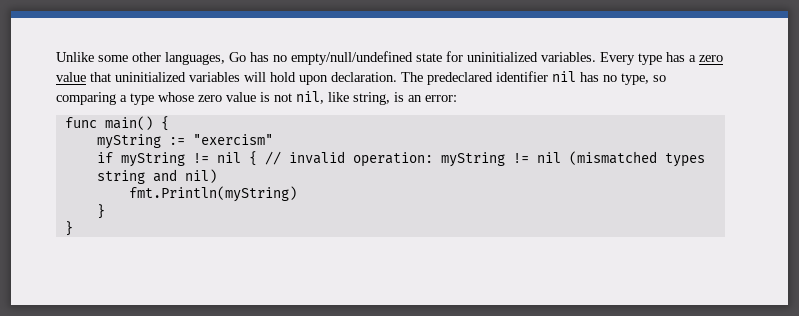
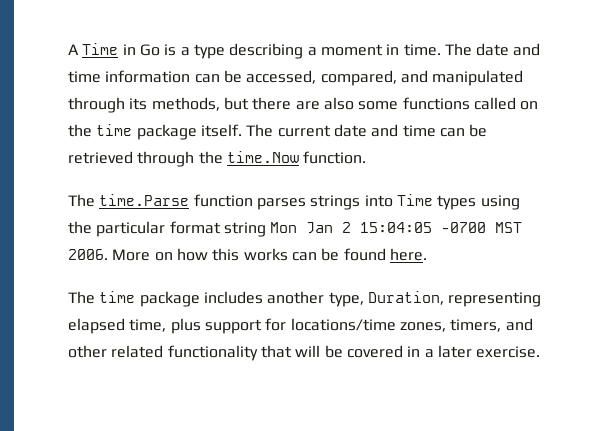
- Unlike some other languages, Go has no empty/null/undefined state for uninitialized variables. Every type has a zero value that uninitialized variables will hold upon declaration. The predeclared identifier nil has no type, so comparing a type whose zero value is not nil, like string, is an error:
- func main() {
- myString := "exercism"
- if myString != nil { // invalid operation: myString != nil (mismatched types string and nil)
- fmt.Println(myString)
- }
- }
+ A Time in Go is a type describing a moment in time. The date and time information can be accessed, compared, and manipulated through its methods, but there are also some functions called on the time package itself. The current date and time can be retrieved through the time.Now function.
+ The time.Parse function parses strings into Time types using the particular format string Mon Jan 2 15:04:05 -0700 MST 2006. More on how this works can be found here.
+ The time package includes another type, Duration, representing elapsed time, plus support for locations/time zones, timers, and other related functionality that will be covered in a later exercise.

